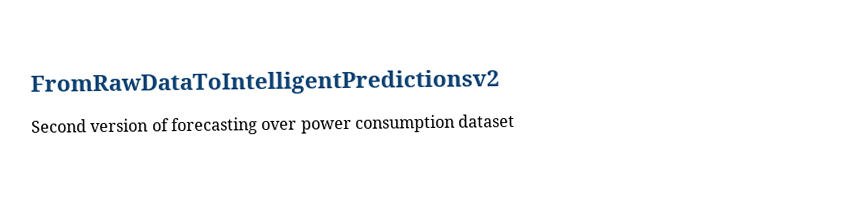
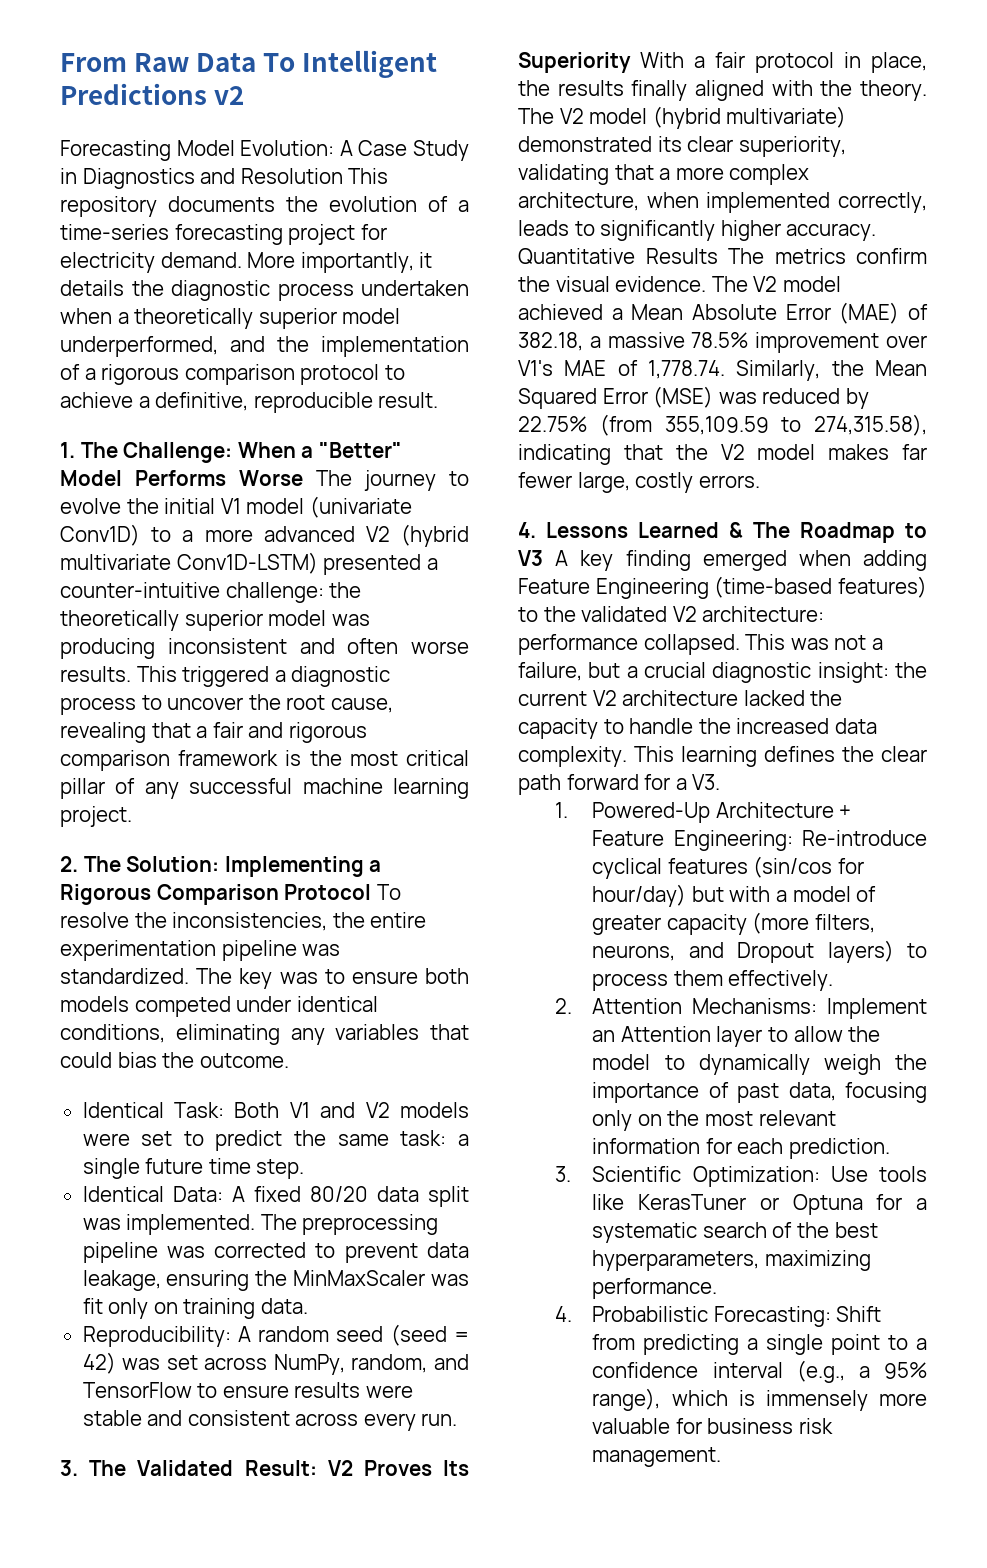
- FromRawDataToIntelligentPredictionsv2
- Second version of forecasting over power consumption dataset
+ From Raw Data To Intelligent Predictions v2
+ Forecasting Model Evolution: A Case Study in Diagnostics and Resolution This repository documents the evolution of a time-series forecasting project for electricity demand. More importantly, it details the diagnostic process undertaken when a theoretically superior model underperformed, and the implementation of a rigorous comparison protocol to achieve a definitive, reproducible result.
+ 1. The Challenge: When a "Better" Model Performs Worse The journey to evolve the initial V1 model (univariate Conv1D) to a more advanced V2 (hybrid multivariate Conv1D-LSTM) presented a counter-intuitive challenge: the theoretically superior model was producing inconsistent and often worse results. This triggered a diagnostic process to uncover the root cause, revealing that a fair and rigorous comparison framework is the most critical pillar of any successful machine learning project.
+ 2. The Solution: Implementing a Rigorous Comparison Protocol To resolve the inconsistencies, the entire experimentation pipeline was standardized. The key was to ensure both models competed under identical conditions, eliminating any variables that could bias the outcome.
+ Identical Task: Both V1 and V2 models were set to predict the same task: a single future time step.
+ Identical Data: A fixed 80/20 data split was implemented. The preprocessing pipeline was corrected to prevent data leakage, ensuring the MinMaxScaler was fit only on training data.
+ Reproducibility: A random seed (seed = 42) was set across NumPy, random, and TensorFlow to ensure results were stable and consistent across every run.
+ 3. The Validated Result: V2 Proves Its Superiority With a fair protocol in place, the results finally aligned with the theory. The V2 model (hybrid multivariate) demonstrated its clear superiority, validating that a more complex architecture, when implemented correctly, leads to significantly higher accuracy. Quantitative Results The metrics confirm the visual evidence. The V2 model achieved a Mean Absolute Error (MAE) of 382.18, a massive 78.5% improvement over V1's MAE of 1,778.74. Similarly, the Mean Squared Error (MSE) was reduced by 22.75% (from 355,109.59 to 274,315.58), indicating that the V2 model makes far fewer large, costly errors.
+ 4. Lessons Learned & The Roadmap to V3 A key finding emerged when adding Feature Engineering (time-based features) to the validated V2 architecture: performance collapsed. This was not a failure, but a crucial diagnostic insight: the current V2 architecture lacked the capacity to handle the increased data complexity. This learning defines the clear path forward for a V3.
+ 1. Powered-Up Architecture + Feature Engineering: Re-introduce cyclical features (sin/cos for hour/day) but with a model of greater capacity (more filters, neurons, and Dropout layers) to process them effectively.
+ 2. Attention Mechanisms: Implement an Attention layer to allow the model to dynamically weigh the importance of past data, focusing only on the most relevant information for each prediction.
+ 3. Scientific Optimization: Use tools like KerasTuner or Optuna for a systematic search of the best hyperparameters, maximizing performance.
+ 4. Probabilistic Forecasting: Shift from predicting a single point to a confidence interval (e.g., a 95% range), which is immensely more valuable for business risk management.

